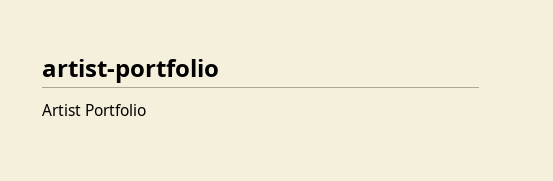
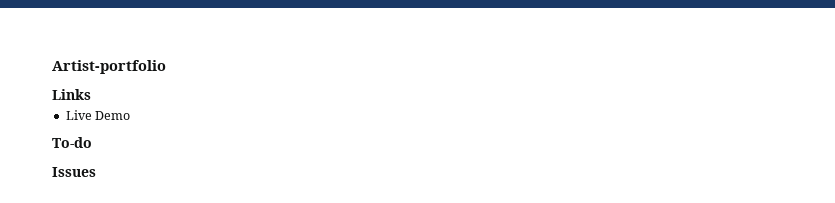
- artist-portfolio
- Artist Portfolio
+ Artist-portfolio
+ Links
+ Live Demo
+ To-do
+ Issues

